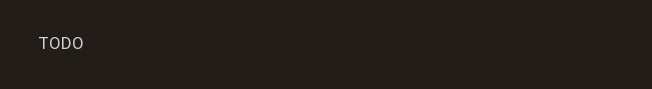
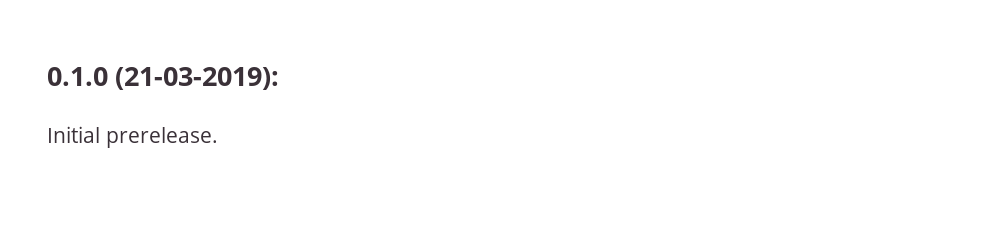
- TODO
+ 0.1.0 (21-03-2019):
+ Initial prerelease.

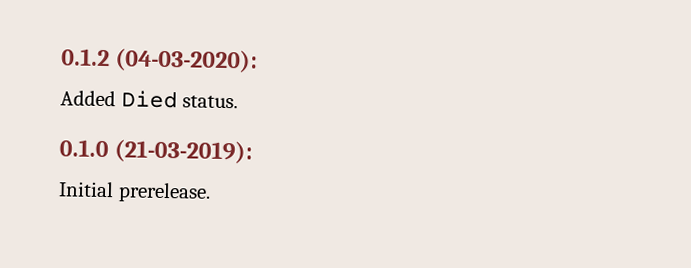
+ 0.1.2 (04-03-2020):
+ Added Died status.

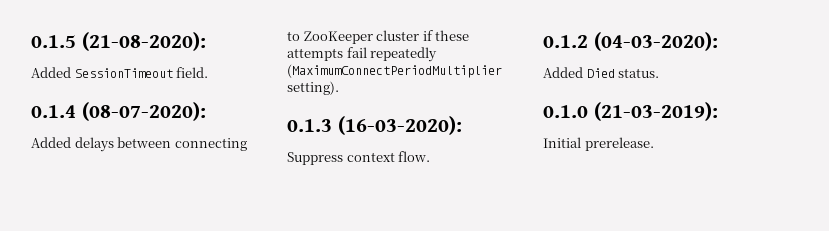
+ 0.1.5 (21-08-2020):
+ Added SessionTimeout field.
+ 0.1.4 (08-07-2020):
+ Added delays between connecting to ZooKeeper cluster if these attempts fail repeatedly (MaximumConnectPeriodMultiplier setting).
+ 0.1.3 (16-03-2020):
+ Suppress context flow.

